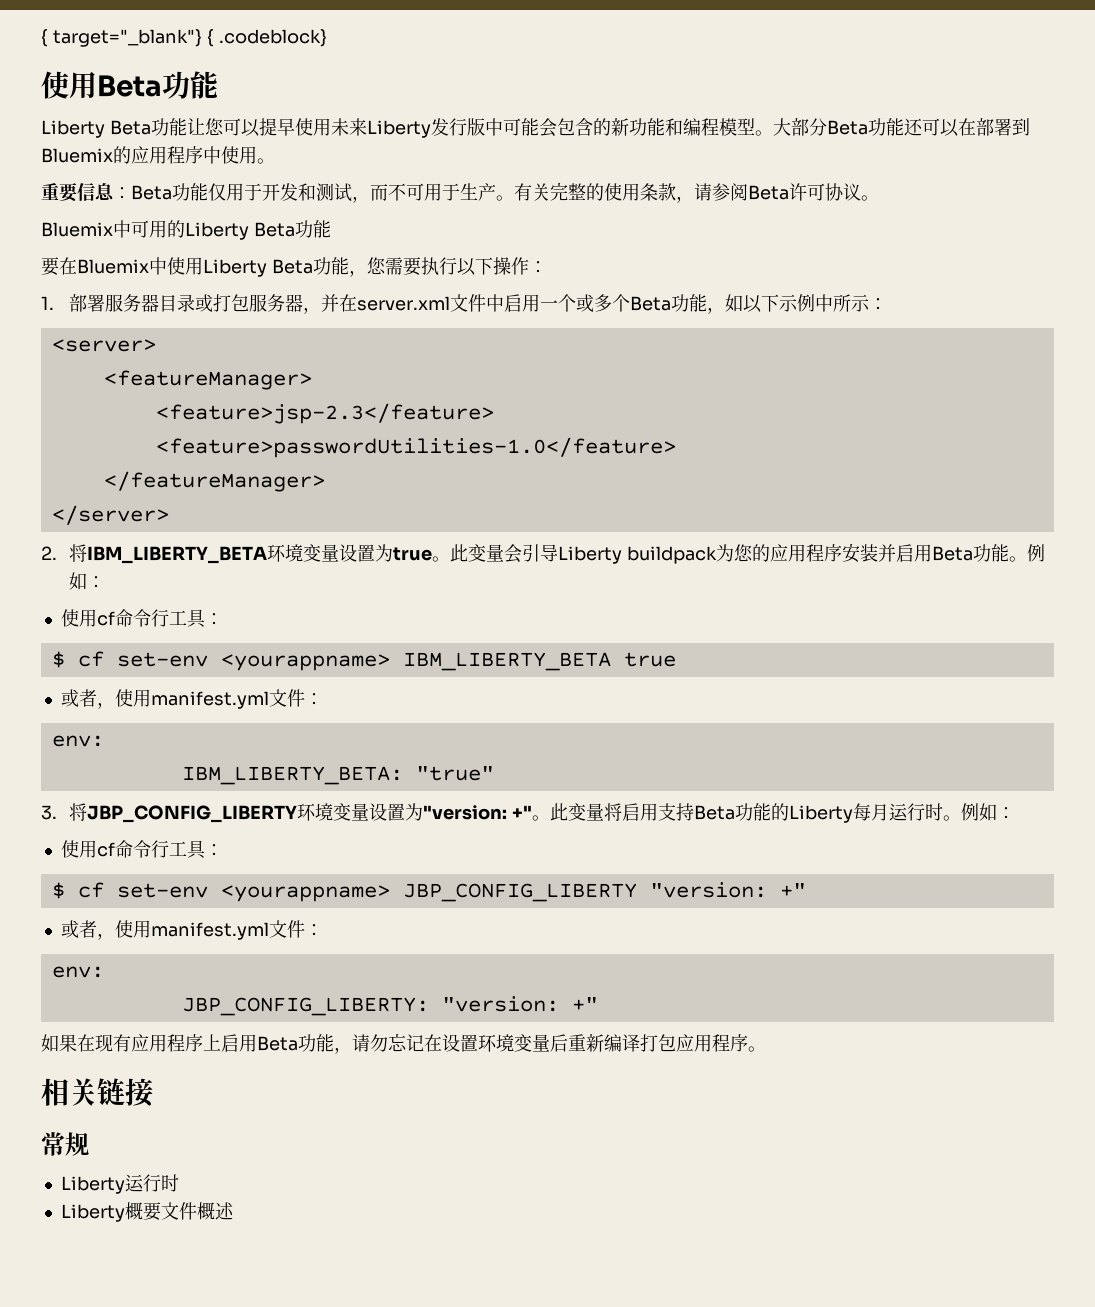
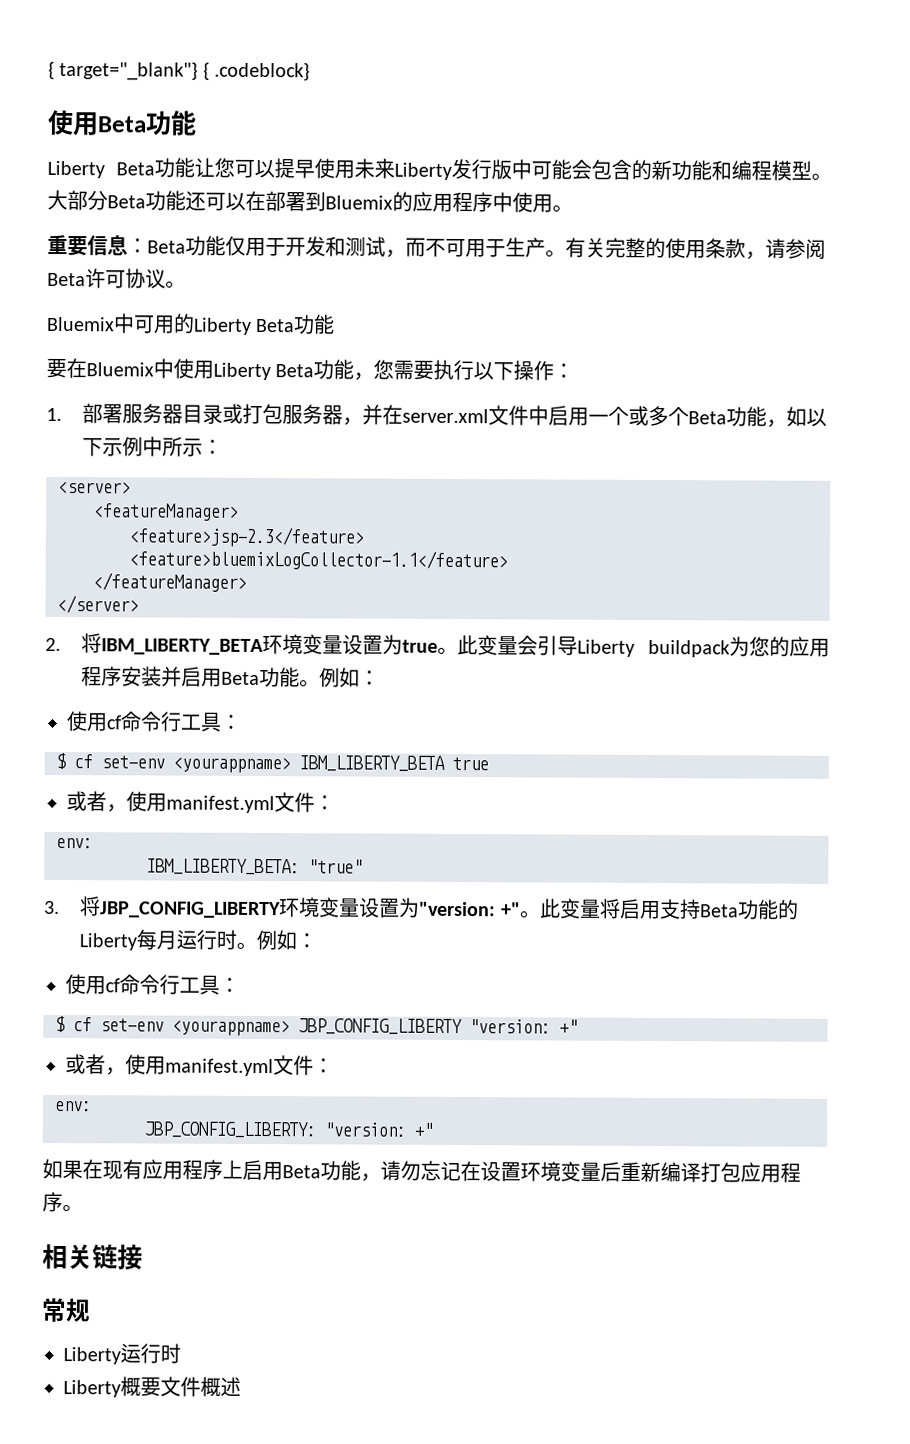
- <feature>passwordUtilities-1.0</feature>
+ <feature>bluemixLogCollector-1.1</feature>

